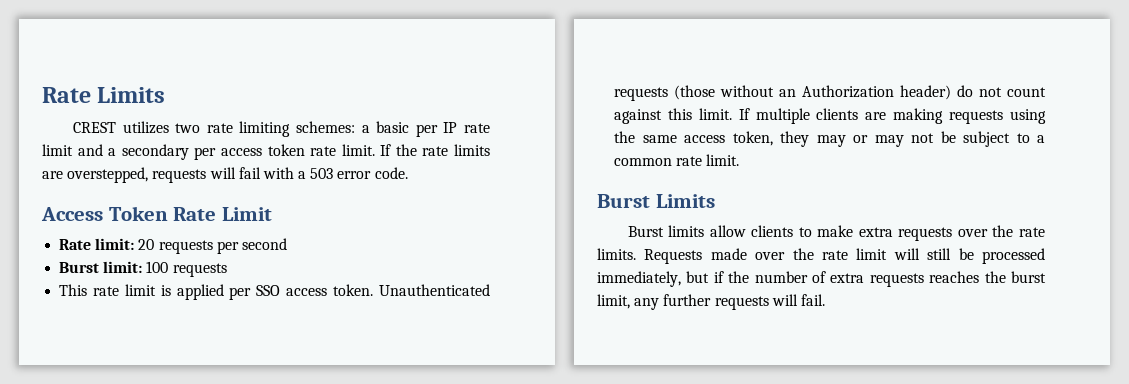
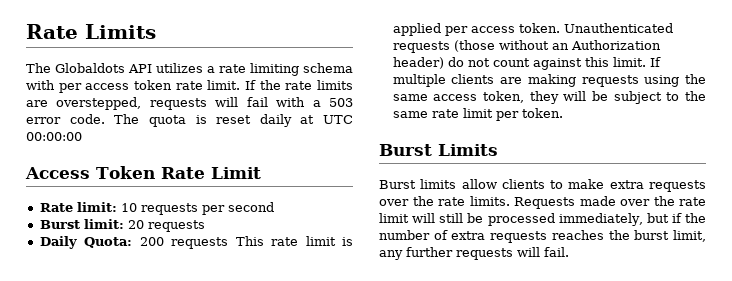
- CREST utilizes two rate limiting schemes: a basic per IP rate limit and a secondary per access token rate limit.
+ The Globaldots API utilizes a rate limiting schema with per access token rate limit.
+ The quota is reset daily at UTC 00:00:00
- Rate limit: 20 requests per second
+ Rate limit: 10 requests per second
- Burst limit: 100 requests
+ Burst limit: 20 requests
- This rate limit is applied per SSO access token.
+ Daily Quota: 200 requests This rate limit is applied per access token.
- If multiple clients are making requests using the same access token, they may or may not be subject to a common rate limit.
+ If multiple clients are making requests using the same access token, they will be subject to the same rate limit per token.

